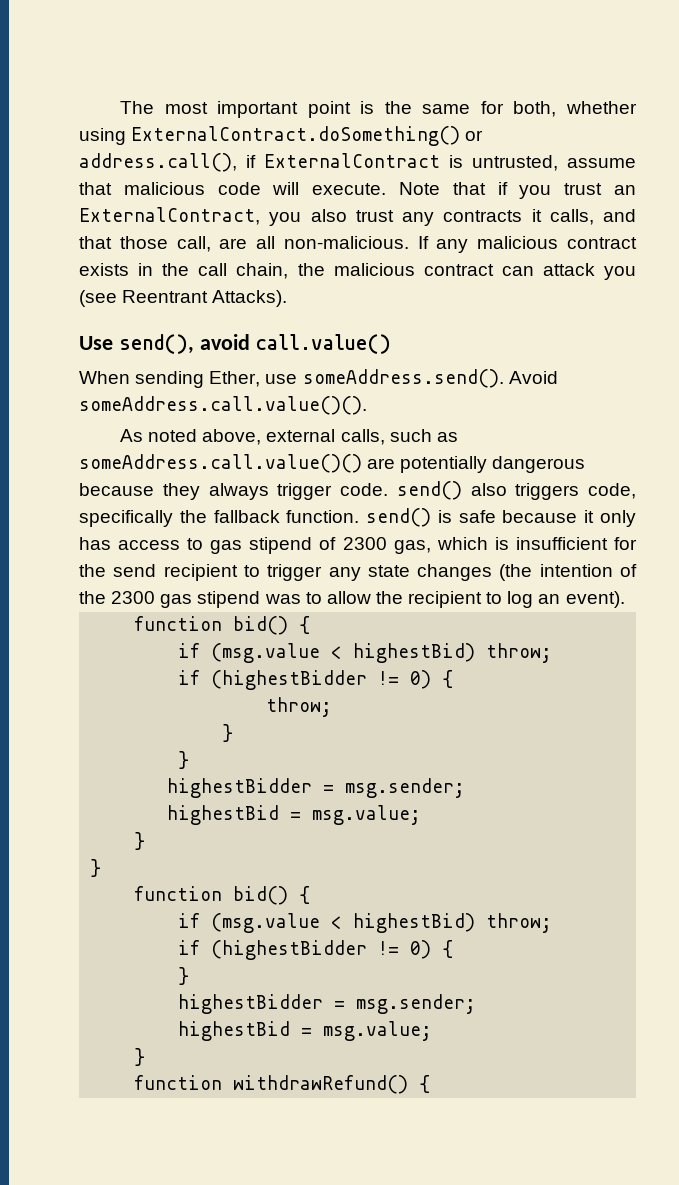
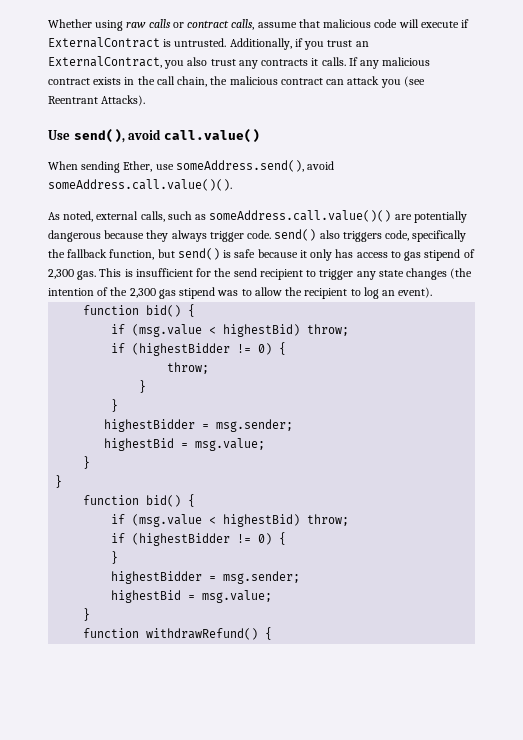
- The most important point is the same for both, whether using ExternalContract.doSomething() or address.call(), if ExternalContract is untrusted, assume that malicious code will execute. Note that if you trust an ExternalContract, you also trust any contracts it calls, and that those call, are all non-malicious.
+ Whether using raw calls or contract calls, assume that malicious code will execute if ExternalContract is untrusted. Additionally, if you trust an ExternalContract, you also trust any contracts it calls.
- When sending Ether, use someAddress.send(). Avoid someAddress.call.value()().
+ When sending Ether, use someAddress.send(), avoid someAddress.call.value()().
- As noted above, external calls, such as someAddress.call.value()() are potentially dangerous because they always trigger code. send() also triggers code, specifically the fallback function. send() is safe because it only has access to gas stipend of 2300 gas, which is insufficient for the send recipient to trigger any state changes (the intention of the 2300 gas stipend was to allow the recipient to log an event).
+ As noted, external calls, such as someAddress.call.value()() are potentially dangerous because they always trigger code. send() also triggers code, specifically the fallback function, but send() is safe because it only has access to gas stipend of 2,300 gas. This is insufficient for the send recipient to trigger any state changes (the intention of the 2,300 gas stipend was to allow the recipient to log an event).

